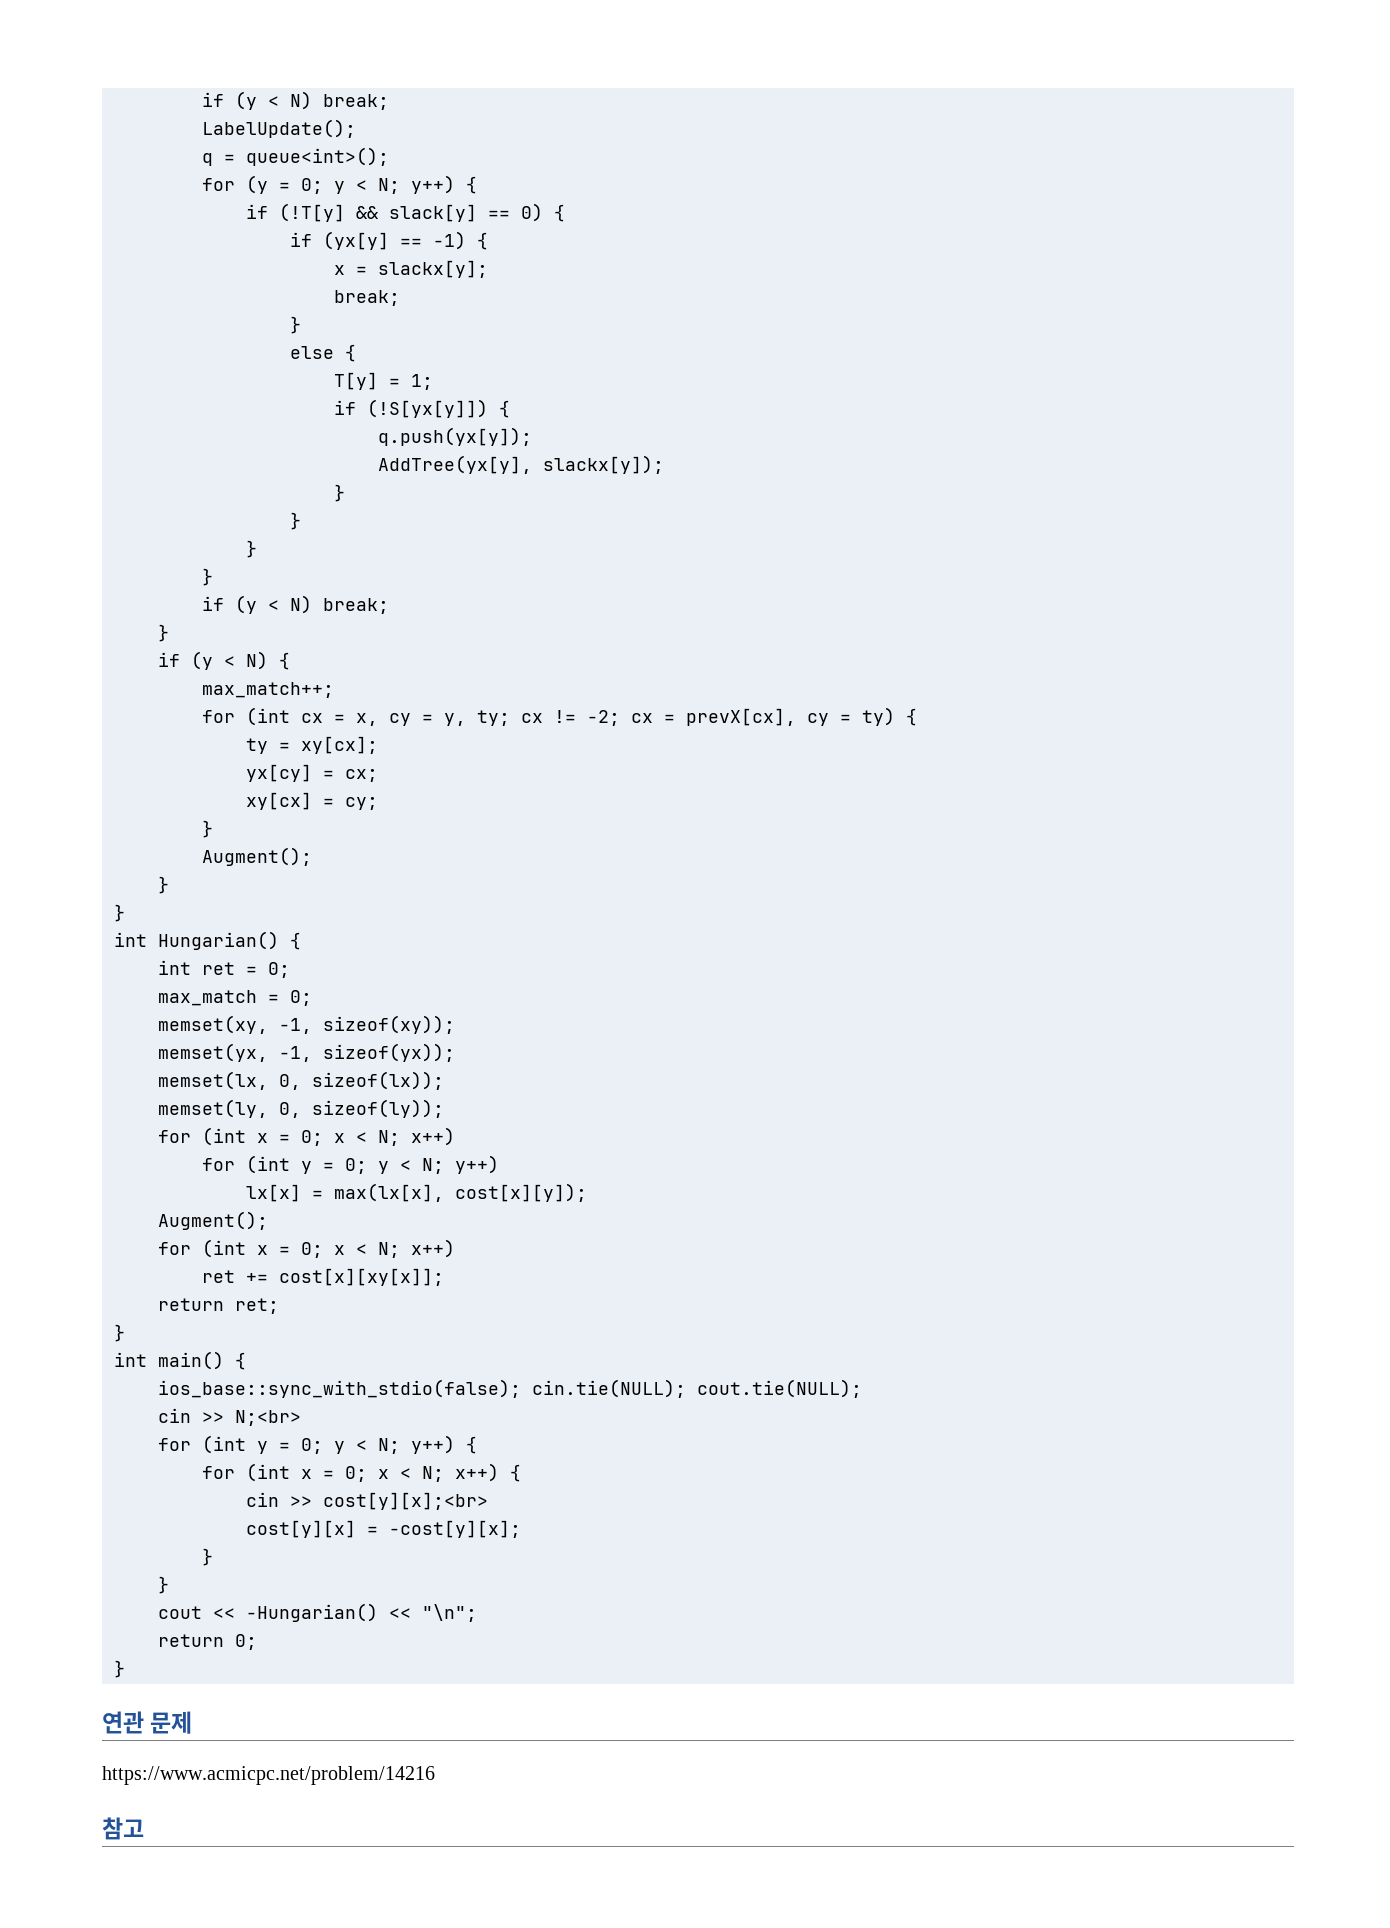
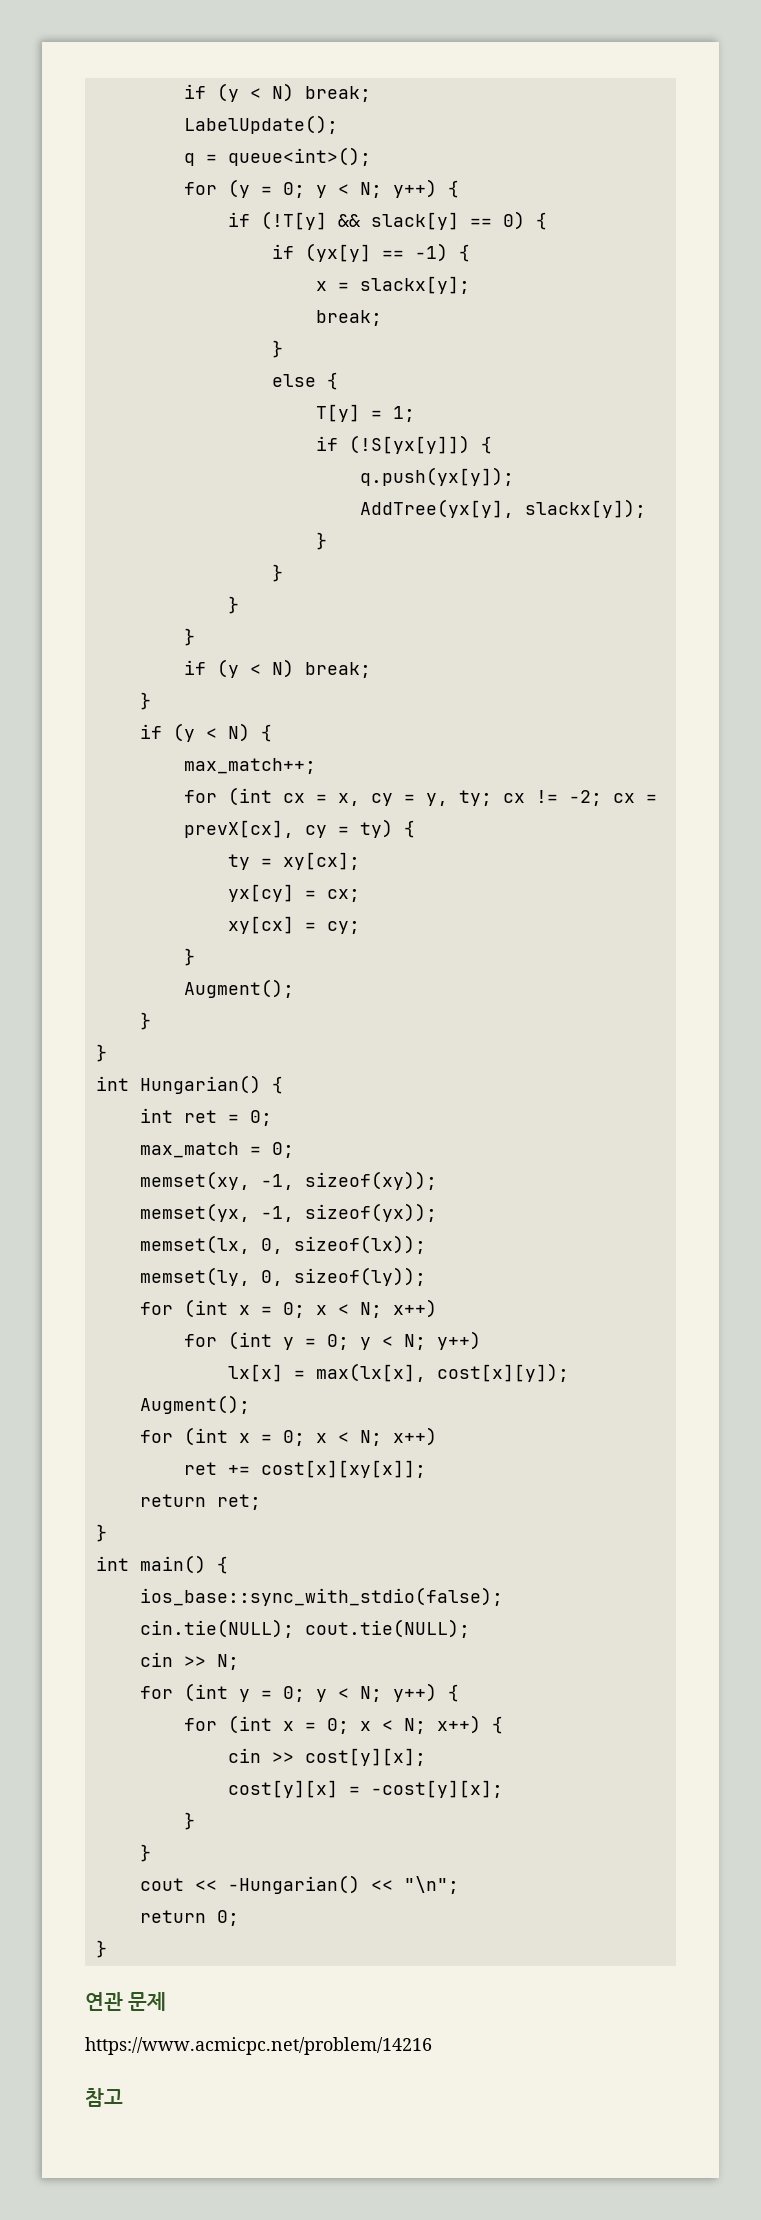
- cin >> N;<br>
+ cin >> N;
- cin >> cost[y][x];<br>
+ cin >> cost[y][x];

